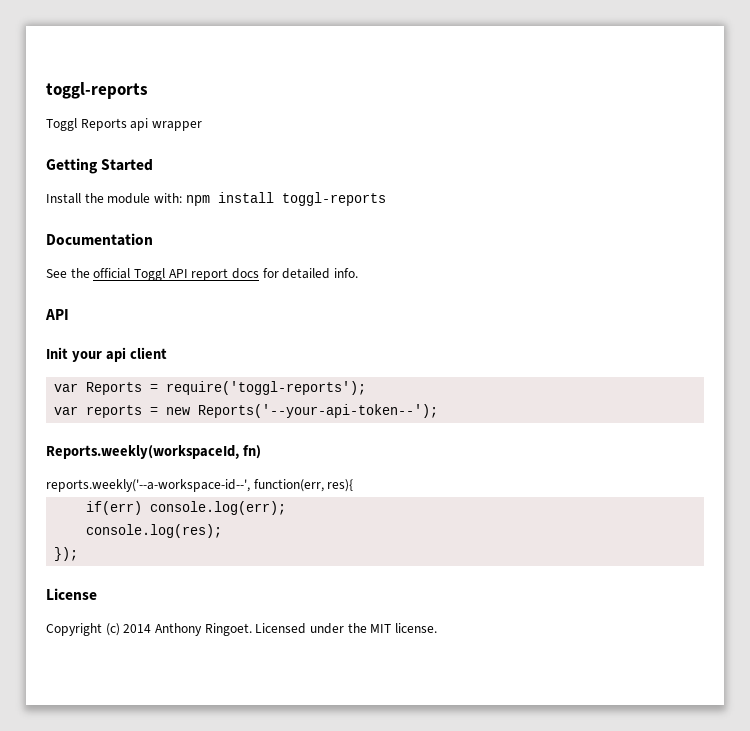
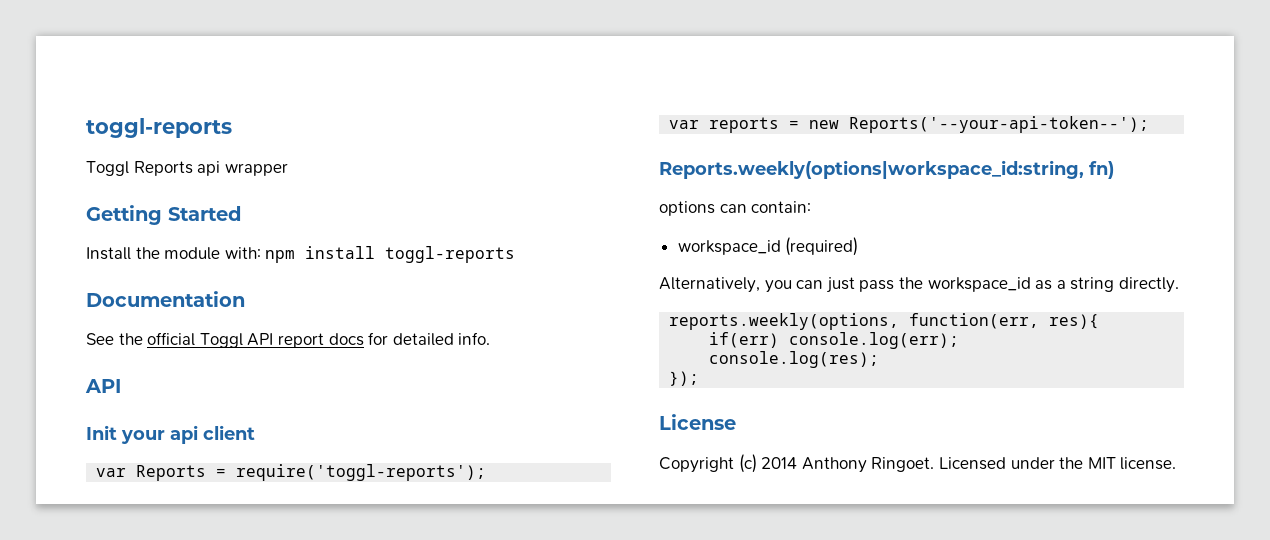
- Reports.weekly(workspaceId, fn)
+ Reports.weekly(options|workspace_id:string, fn)
- reports.weekly('--a-workspace-id--', function(err, res){
+ options can contain:
+ workspace_id (required)
+ Alternatively, you can just pass the workspace_id as a string directly.
+ reports.weekly(options, function(err, res){

